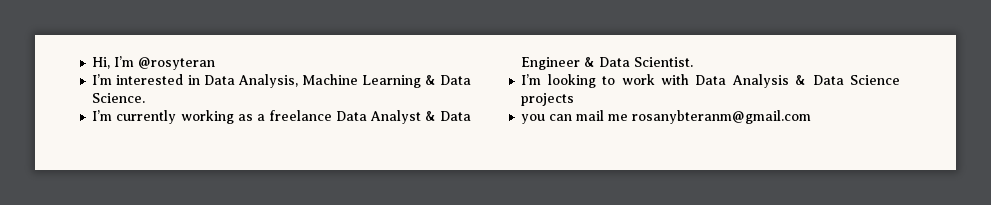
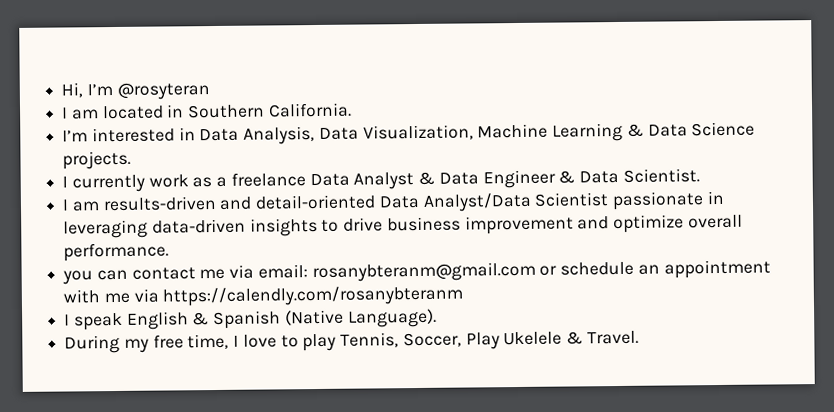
+ I am located in Southern California.
- I’m interested in Data Analysis, Machine Learning & Data Science.
- I’m currently working as a freelance Data Analyst & Data Engineer & Data Scientist.
+ I’m interested in Data Analysis, Data Visualization, Machine Learning & Data Science projects.
+ I currently work as a freelance Data Analyst & Data Engineer & Data Scientist.
- I’m looking to work with Data Analysis & Data Science projects
- you can mail me rosanybteranm@gmail.com
+ I am results-driven and detail-oriented Data Analyst/Data Scientist passionate in leveraging data-driven insights to drive business improvement and optimize overall performance.
+ you can contact me via email: rosanybteranm@gmail.com or schedule an appointment with me via https://calendly.com/rosanybteranm
+ I speak English & Spanish (Native Language).
+ During my free time, I love to play Tennis, Soccer, Play Ukelele & Travel.

